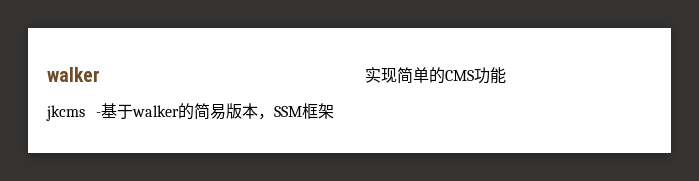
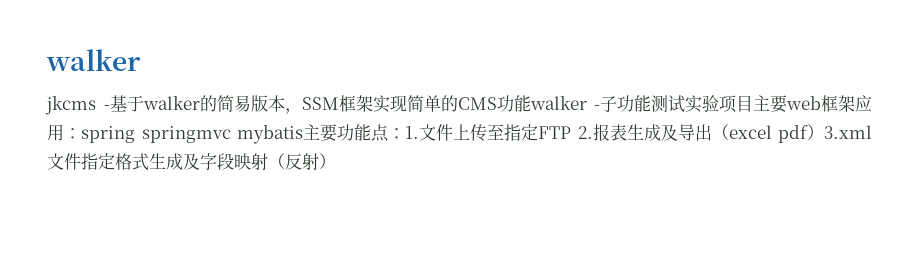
- jkcms -基于walker的简易版本，SSM框架实现简单的CMS功能
+ jkcms -基于walker的简易版本，SSM框架实现简单的CMS功能walker -子功能测试实验项目主要web框架应用：spring springmvc mybatis主要功能点：1.文件上传至指定FTP 2.报表生成及导出（excel pdf）3.xml文件指定格式生成及字段映射（反射）

